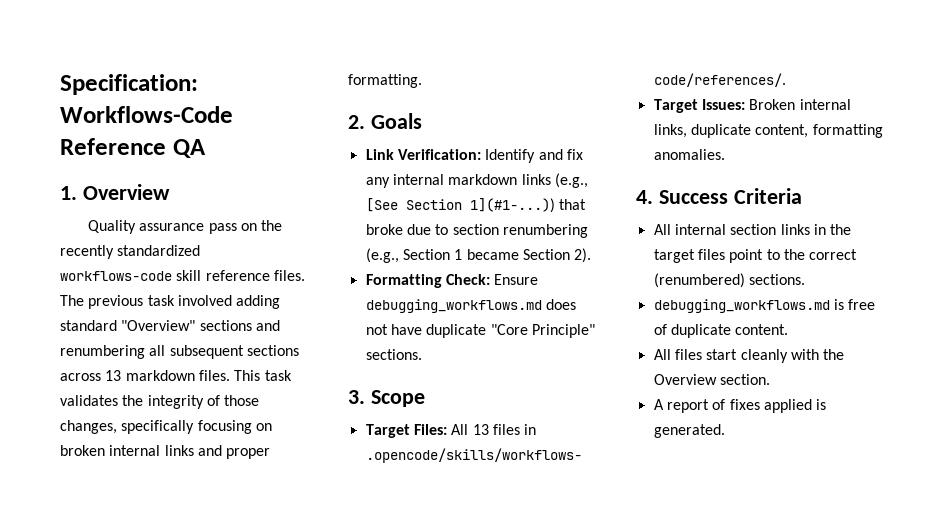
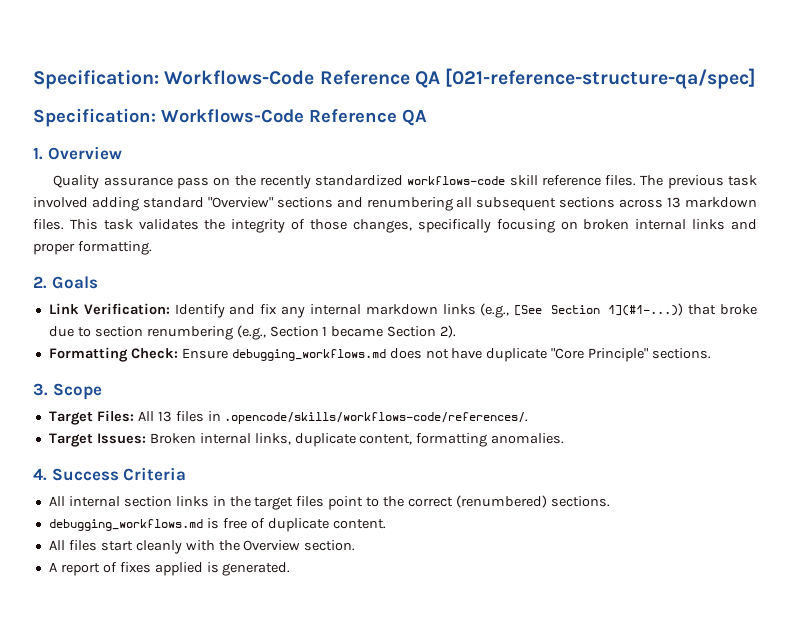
+ Specification: Workflows-Code Reference QA [021-reference-structure-qa/spec]

